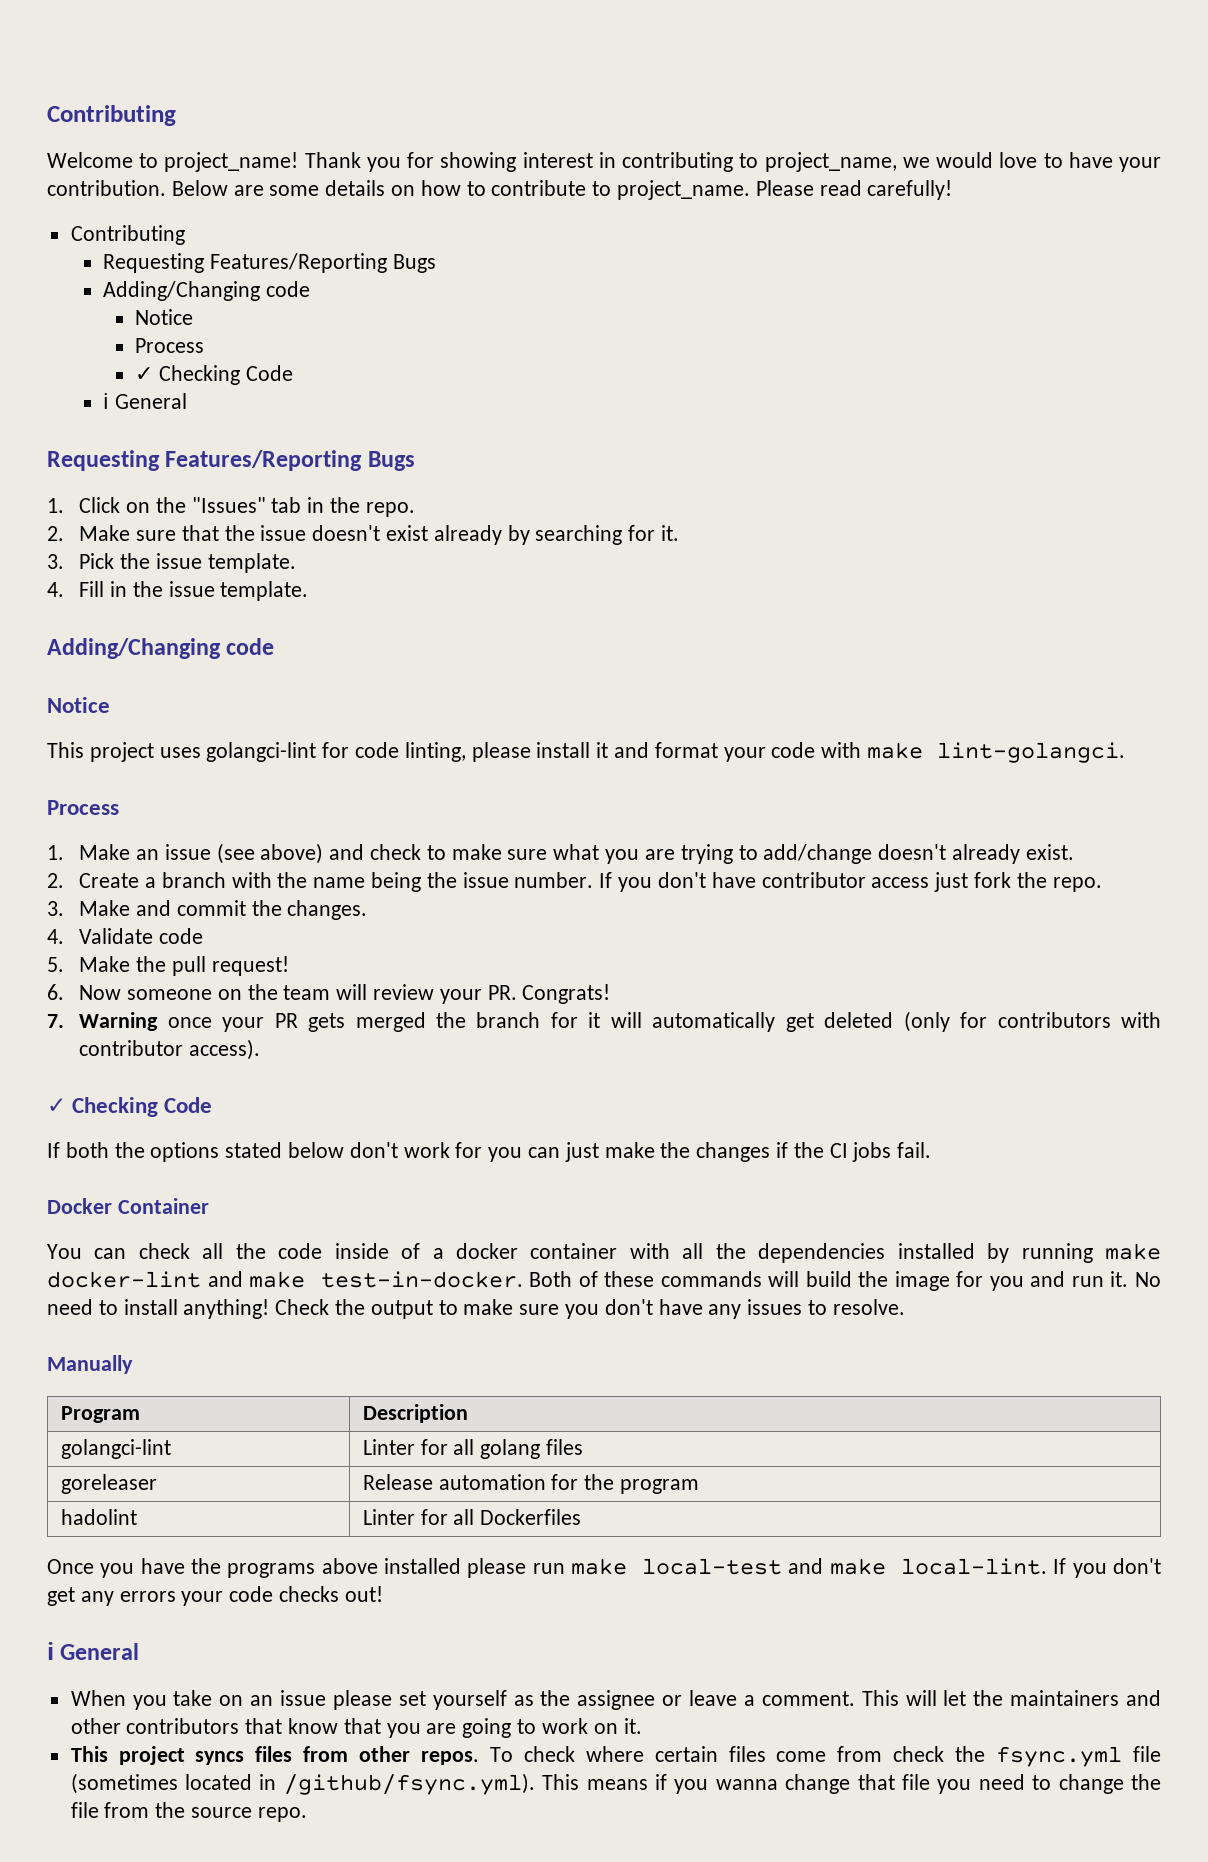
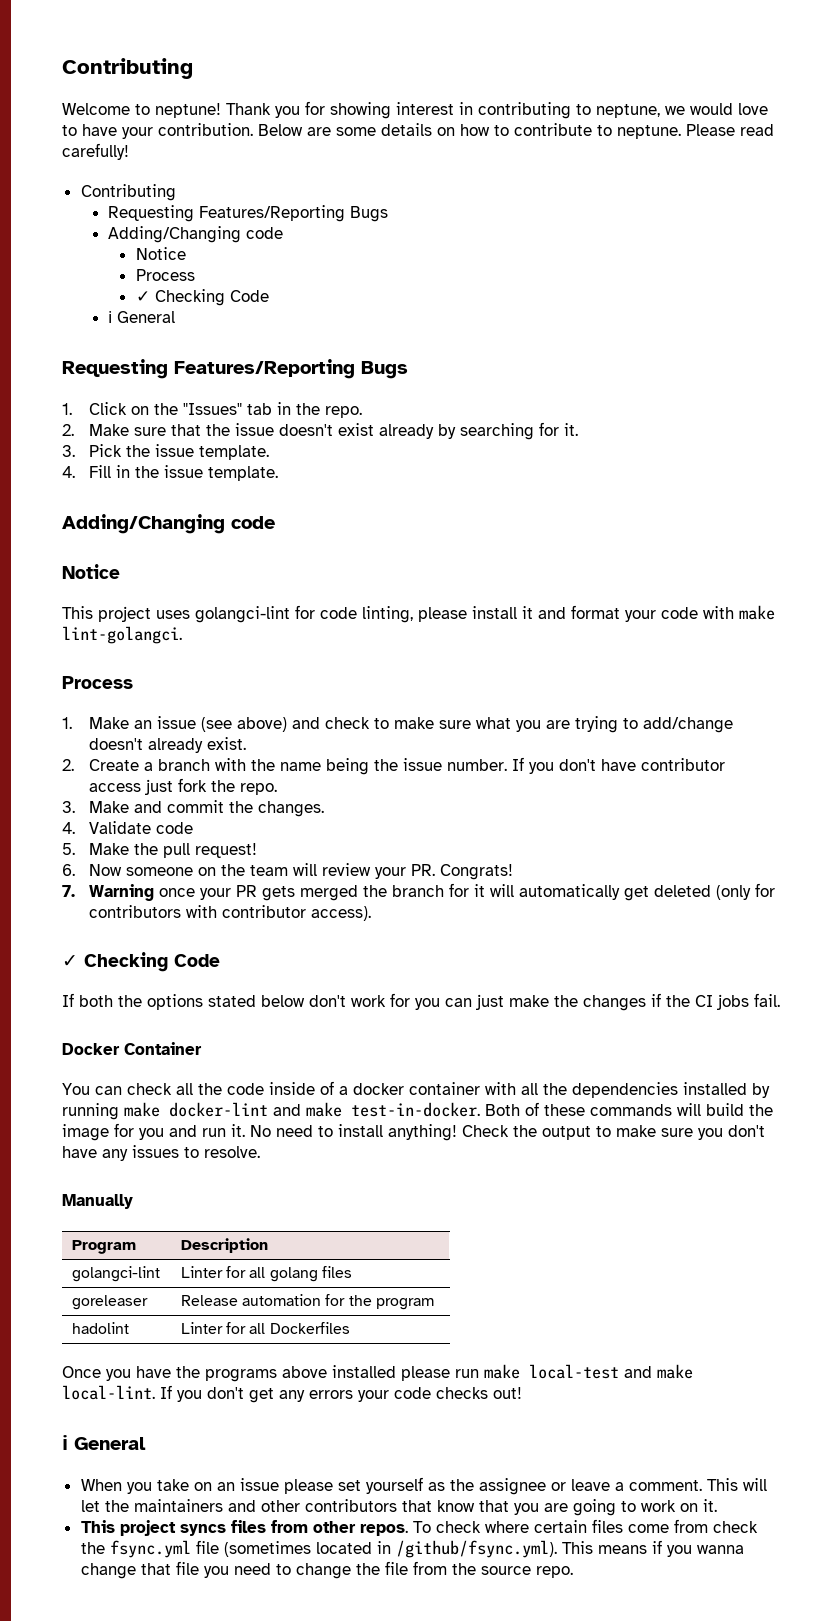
- Welcome to project_name!
+ Welcome to neptune!
- Thank you for showing interest in contributing to project_name, we would love to have your contribution.
+ Thank you for showing interest in contributing to neptune, we would love to have your contribution.
- Below are some details on how to contribute to project_name.
+ Below are some details on how to contribute to neptune.

